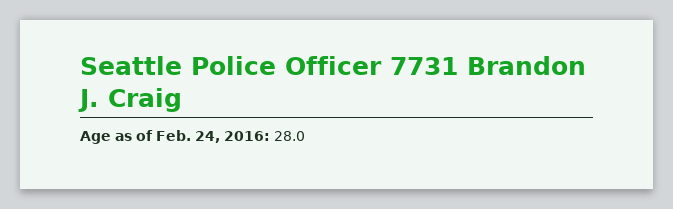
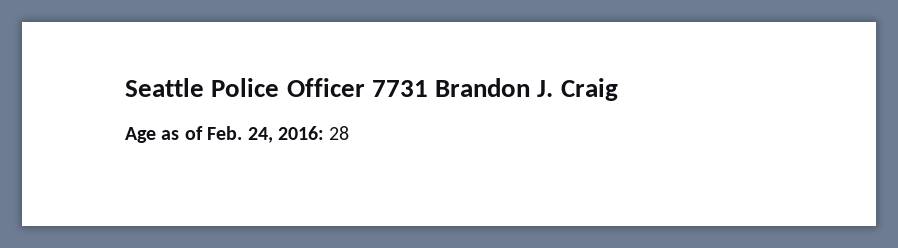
- Age as of Feb. 24, 2016: 28.0
+ Age as of Feb. 24, 2016: 28

